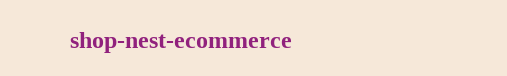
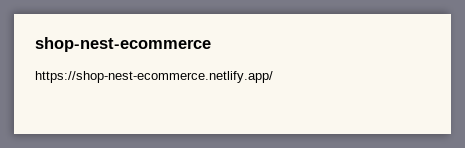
+ https://shop-nest-ecommerce.netlify.app/

